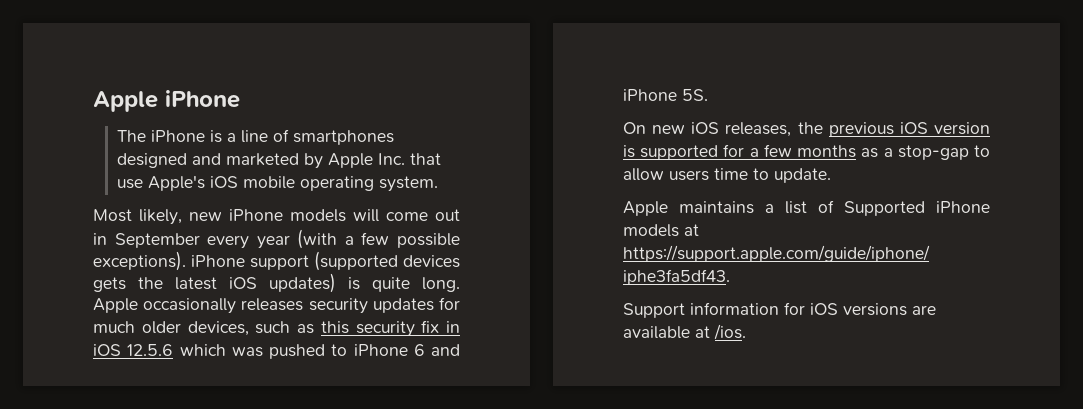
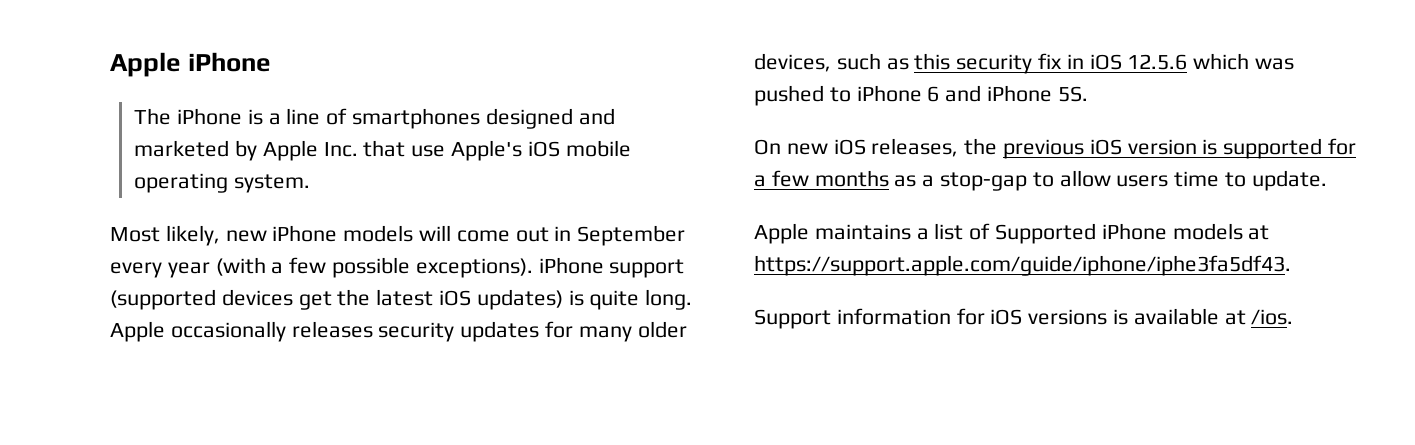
- Most likely, new iPhone models will come out in September every year (with a few possible exceptions). iPhone support (supported devices gets the latest iOS updates) is quite long.
+ Most likely, new iPhone models will come out in September every year (with a few possible exceptions). iPhone support (supported devices get the latest iOS updates) is quite long.
- Apple occasionally releases security updates for much older devices, such as this security fix in iOS 12.5.6 which was pushed to iPhone 6 and iPhone 5S.
+ Apple occasionally releases security updates for many older devices, such as this security fix in iOS 12.5.6 which was pushed to iPhone 6 and iPhone 5S.
- Support information for iOS versions are available at /ios.
+ Support information for iOS versions is available at /ios.

